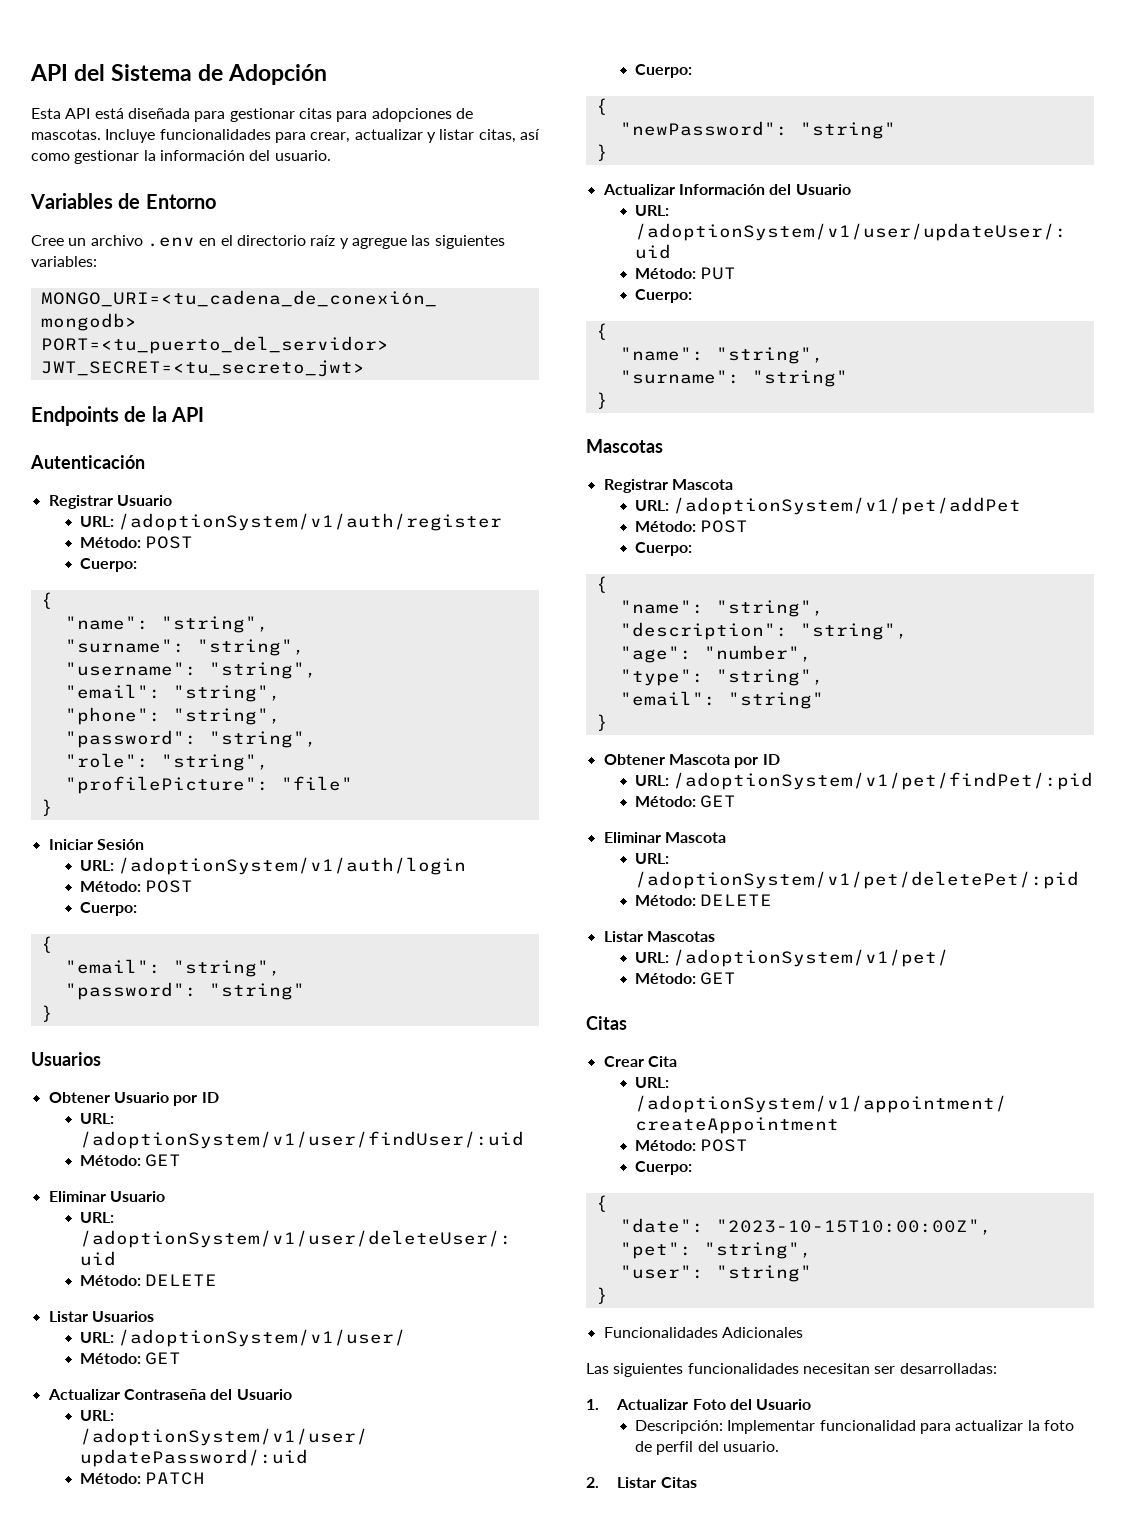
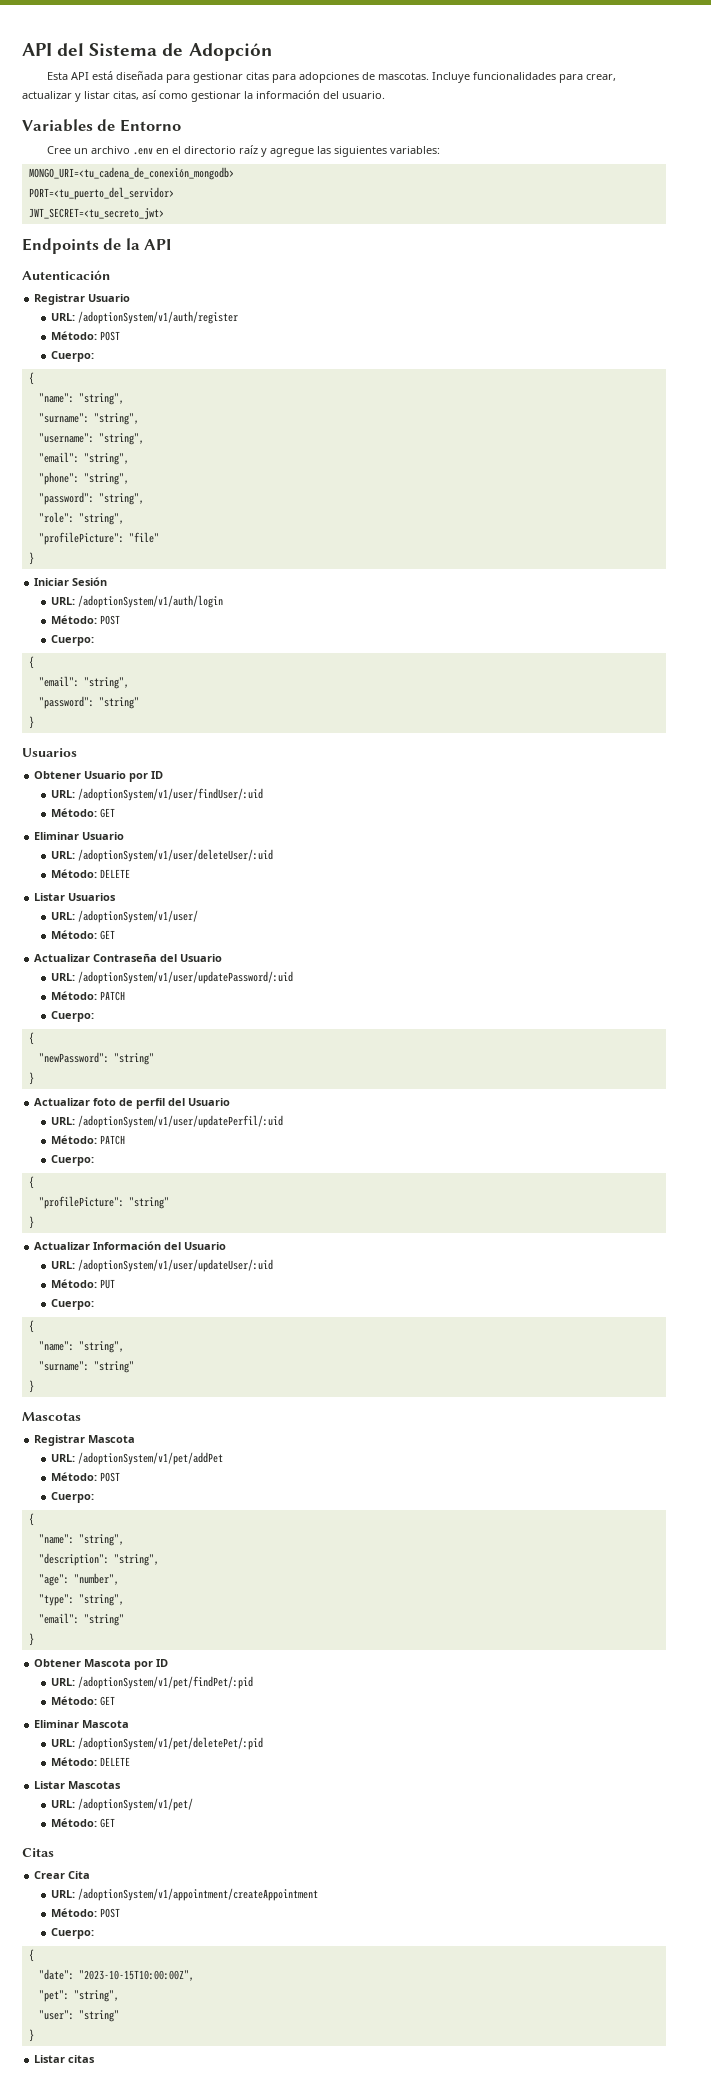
+ Actualizar foto de perfil del Usuario
+ URL: /adoptionSystem/v1/user/updatePerfil/:uid
+ Método: PATCH
+ Cuerpo:
+ {
+ "profilePicture": "string"
+ }
- Funcionalidades Adicionales
- Las siguientes funcionalidades necesitan ser desarrolladas:
- 1. Actualizar Foto del Usuario
- Descripción: Implementar funcionalidad para actualizar la foto de perfil del usuario.
- 2. Listar Citas
+ Listar citas

